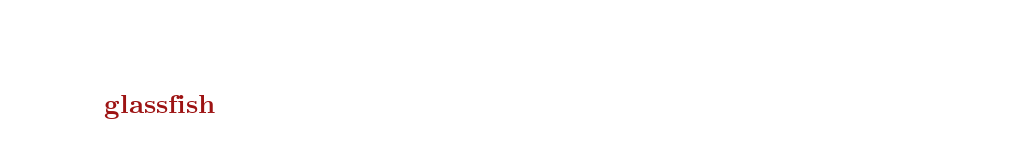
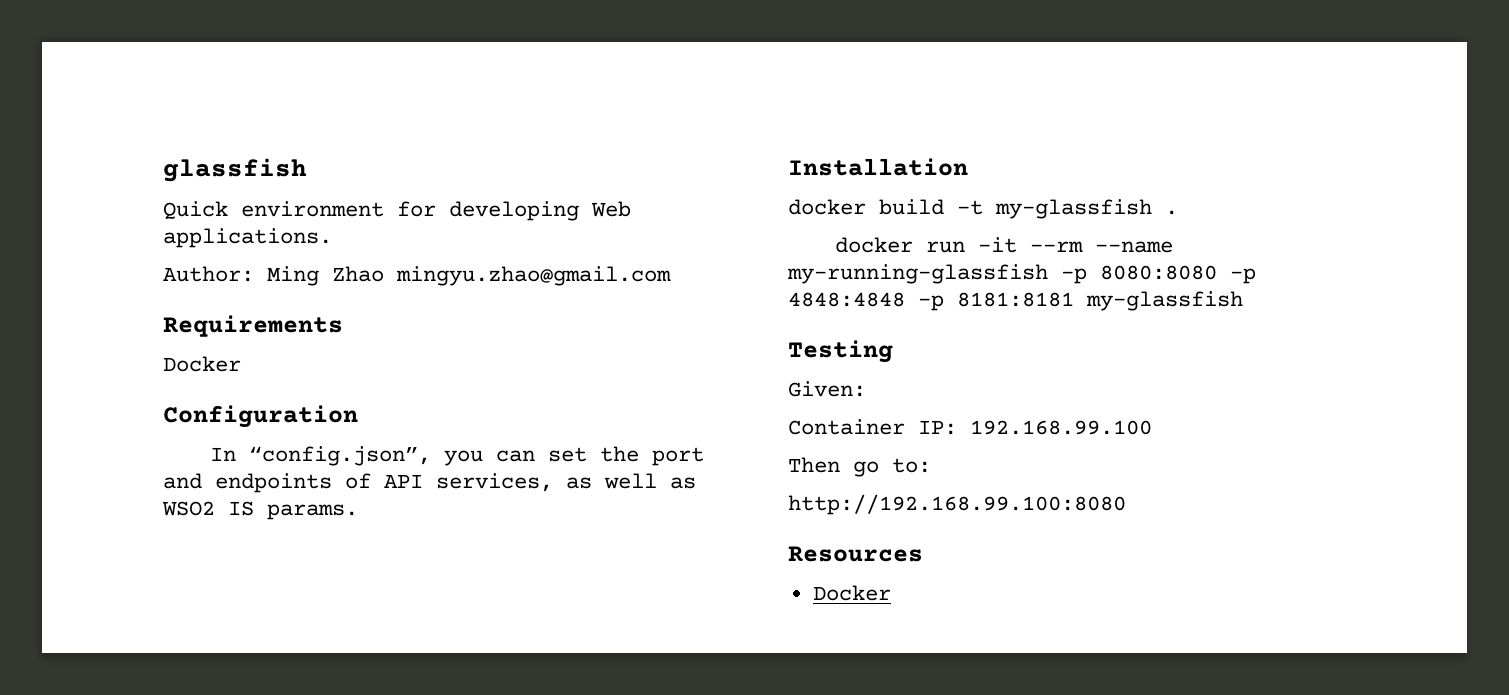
+ Quick environment for developing Web applications.
+ Author: Ming Zhao mingyu.zhao@gmail.com
+ Requirements
+ Docker
+ Configuration
+ In “config.json”, you can set the port and endpoints of API services, as well as WSO2 IS params.
+ Installation
+ docker build -t my-glassfish .
+ docker run -it --rm --name my-running-glassfish -p 8080:8080 -p 4848:4848 -p 8181:8181 my-glassfish
+ Testing
+ Given:
+ Container IP: 192.168.99.100
+ Then go to:
+ http://192.168.99.100:8080
+ Resources
+ Docker

